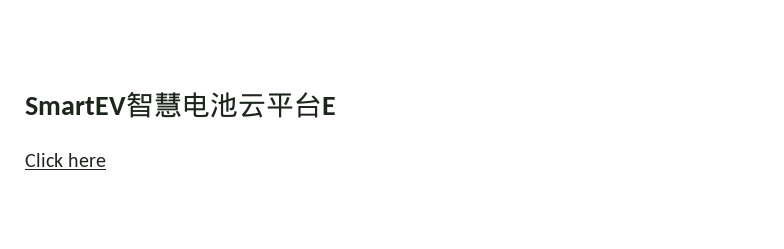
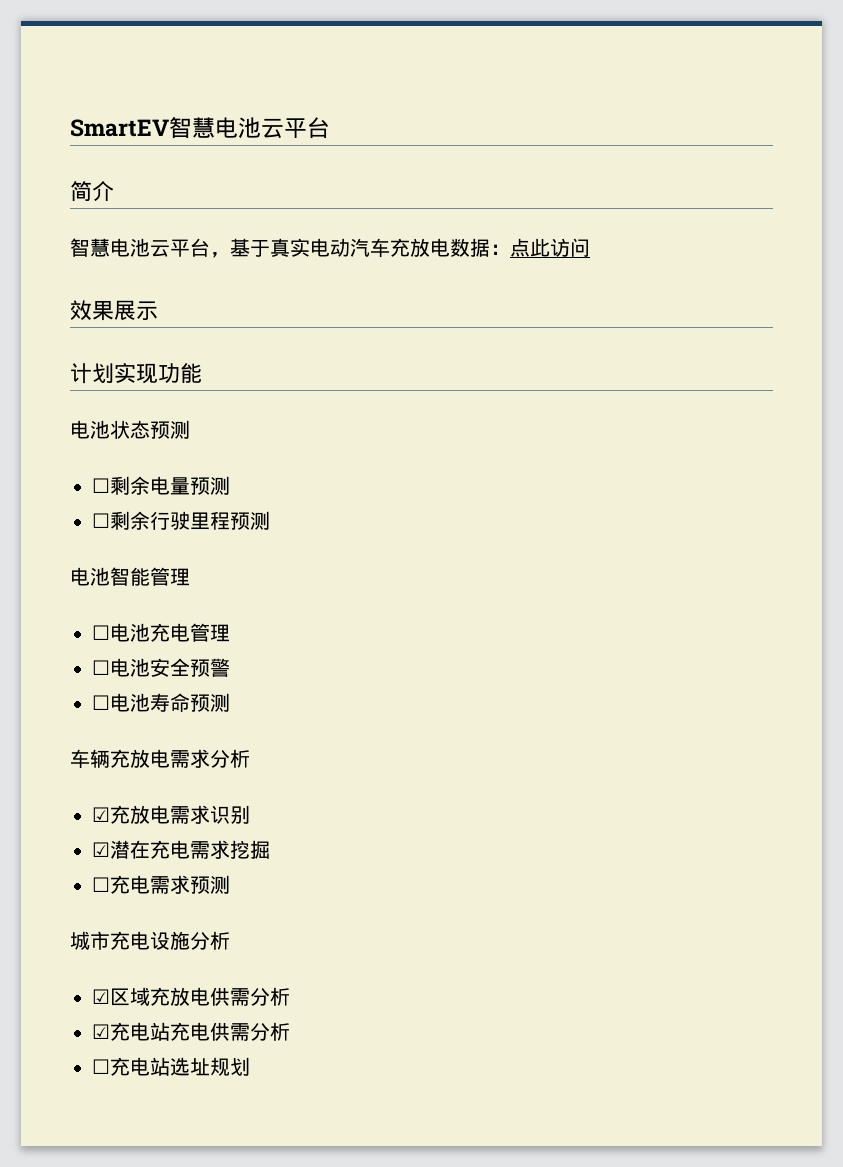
- SmartEV智慧电池云平台E
- Click here
+ SmartEV智慧电池云平台
+ 简介
+ 智慧电池云平台，基于真实电动汽车充放电数据：点此访问
+ 效果展示
+ 计划实现功能
+ 电池状态预测
+ ☐剩余电量预测
+ ☐剩余行驶里程预测
+ 电池智能管理
+ ☐电池充电管理
+ ☐电池安全预警
+ ☐电池寿命预测
+ 车辆充放电需求分析
+ ☑充放电需求识别
+ ☑潜在充电需求挖掘
+ ☐充电需求预测
+ 城市充电设施分析
+ ☑区域充放电供需分析
+ ☑充电站充电供需分析
+ ☐充电站选址规划

